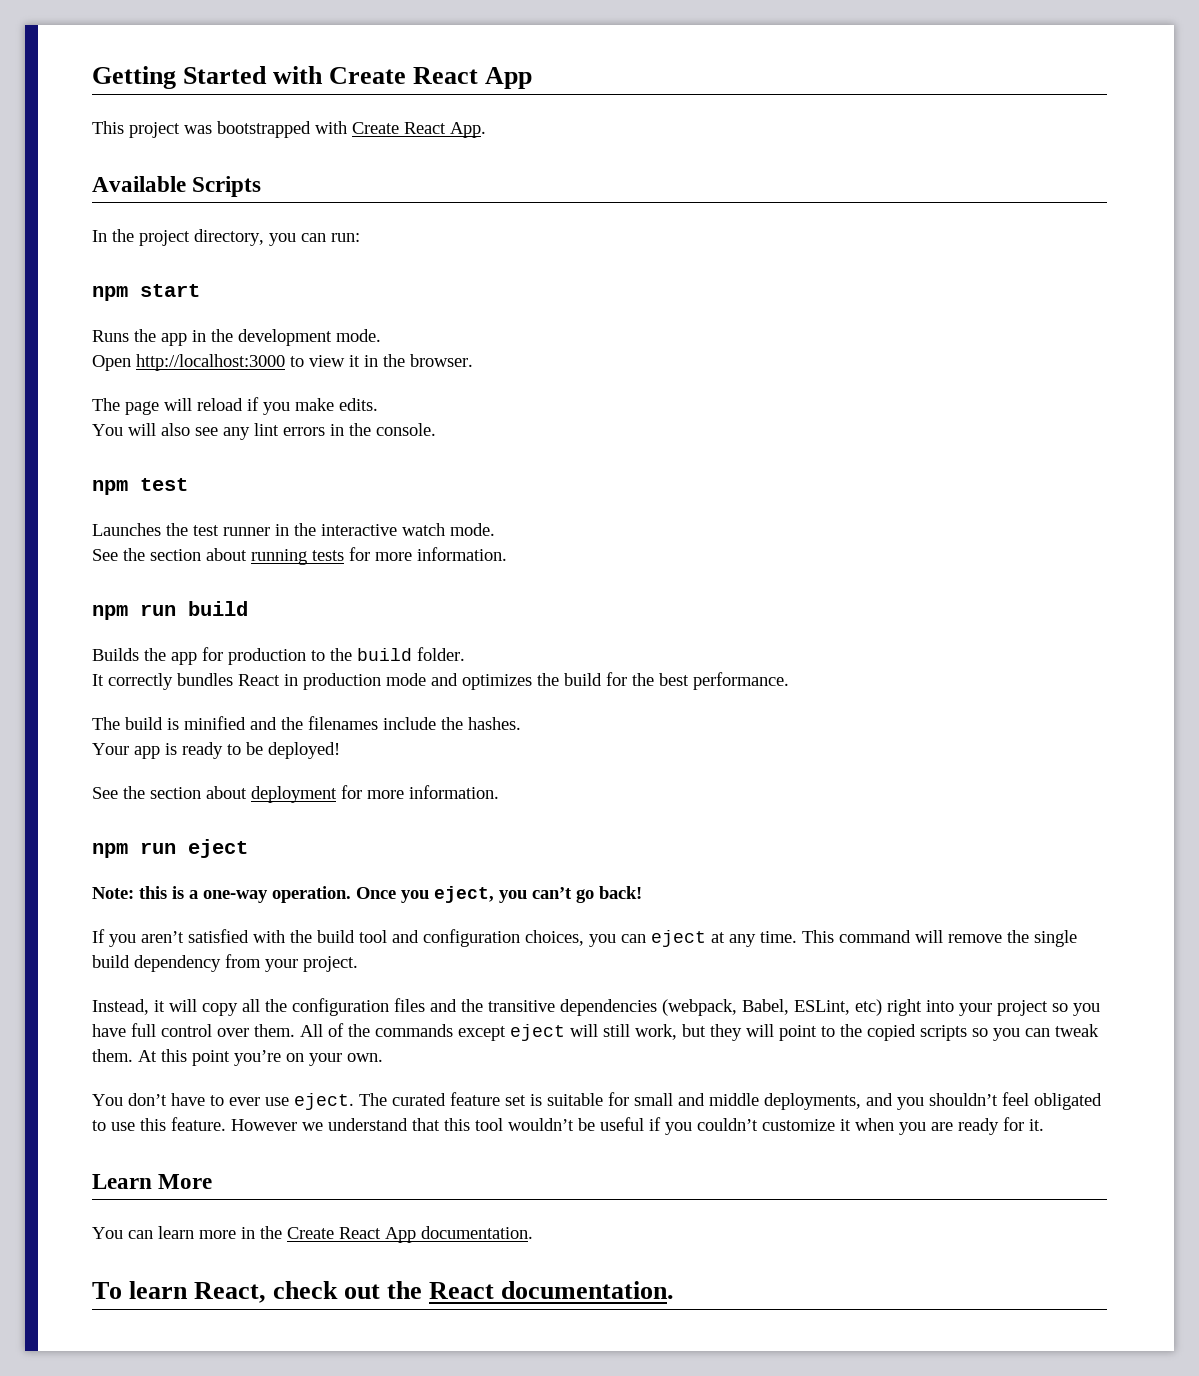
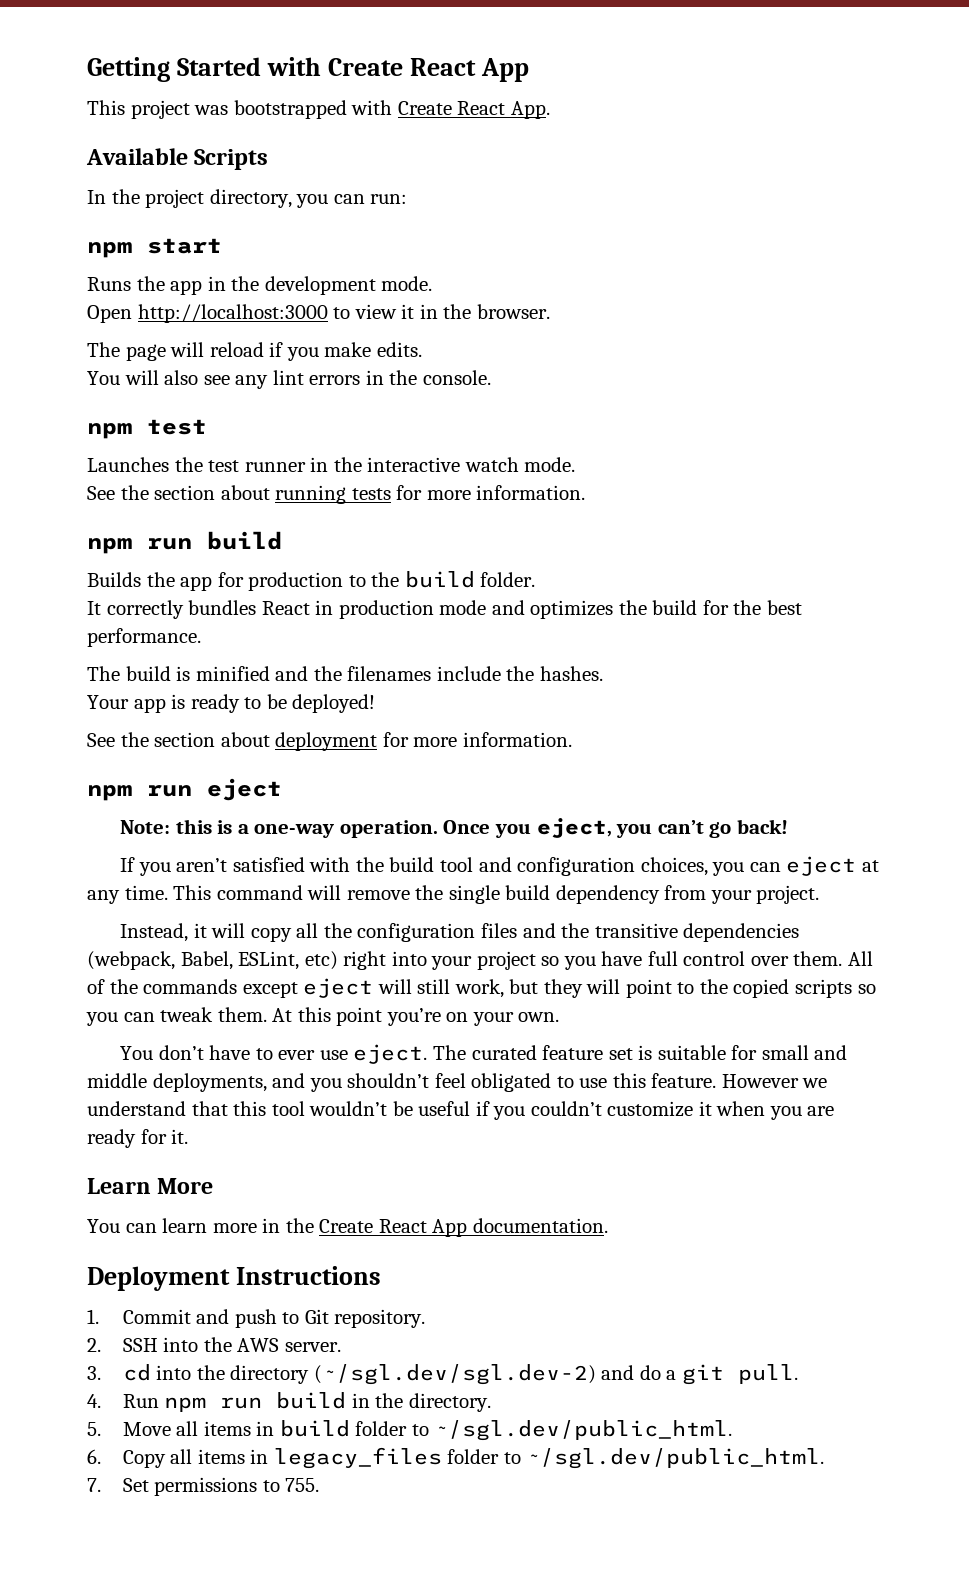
- To learn React, check out the React documentation.
+ Deployment Instructions
+ 1. Commit and push to Git repository.
+ 2. SSH into the AWS server.
+ 3. cd into the directory (~/sgl.dev/sgl.dev-2) and do a git pull.
+ 4. Run npm run build in the directory.
+ 5. Move all items in build folder to ~/sgl.dev/public_html.
+ 6. Copy all items in legacy_files folder to ~/sgl.dev/public_html.
+ 7. Set permissions to 755.

